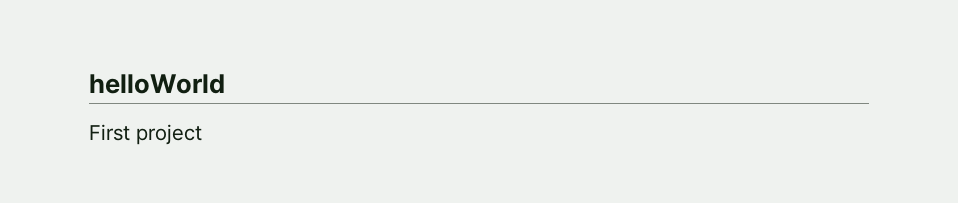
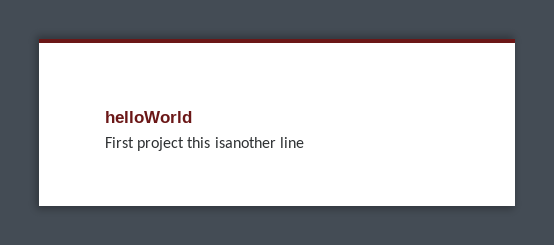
- First project
+ First project this isanother line

